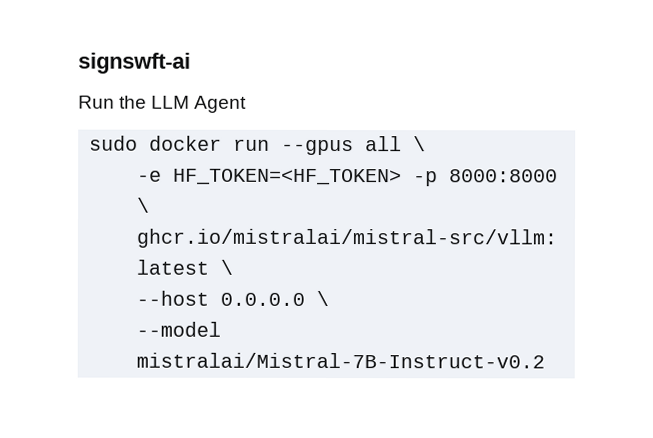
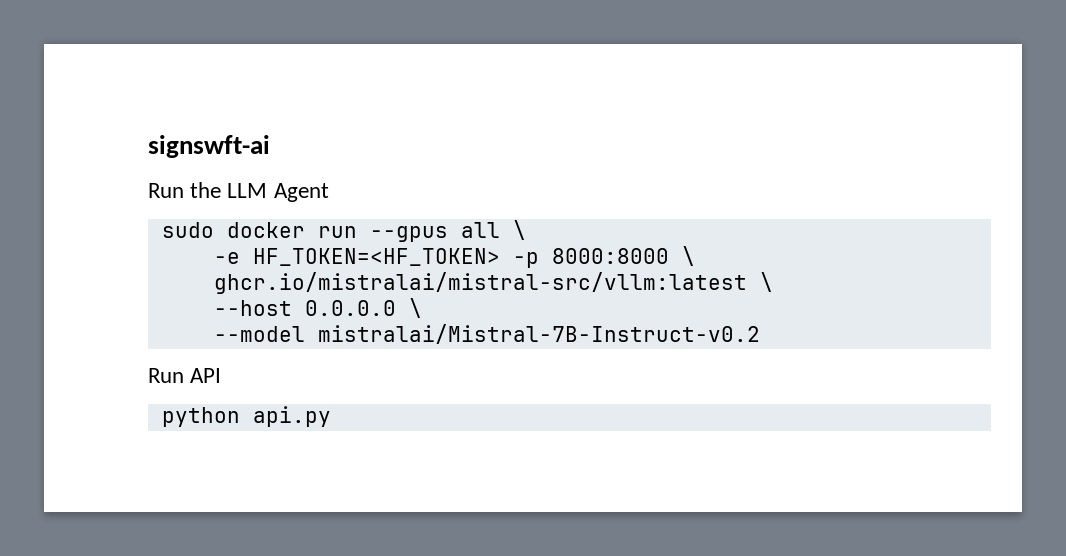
+ Run API
+ python api.py

